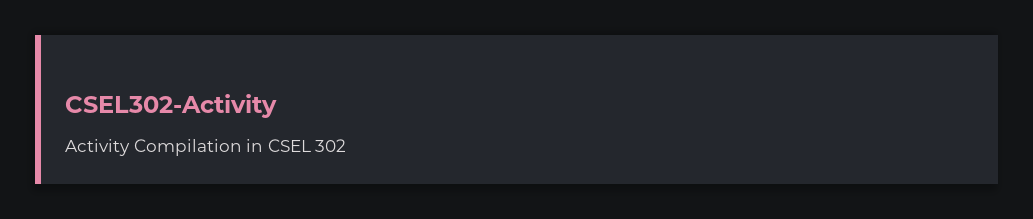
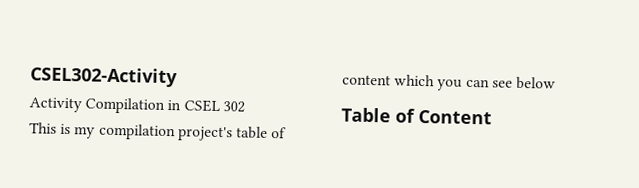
+ This is my compilation project's table of content which you can see below
+ Table of Content

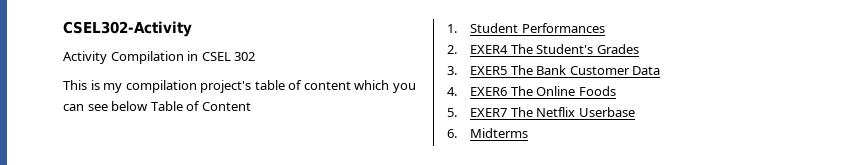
- This is my compilation project's table of content which you can see below
- Table of Content
+ This is my compilation project's table of content which you can see below Table of Content
+ 1. Student Performances
+ 2. EXER4 The Student's Grades
+ 3. EXER5 The Bank Customer Data
+ 4. EXER6 The Online Foods
+ 5. EXER7 The Netflix Userbase
+ 6. Midterms

